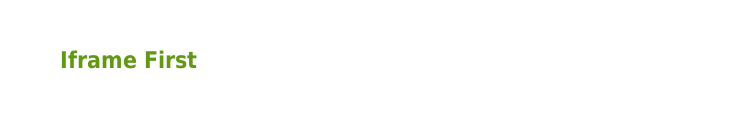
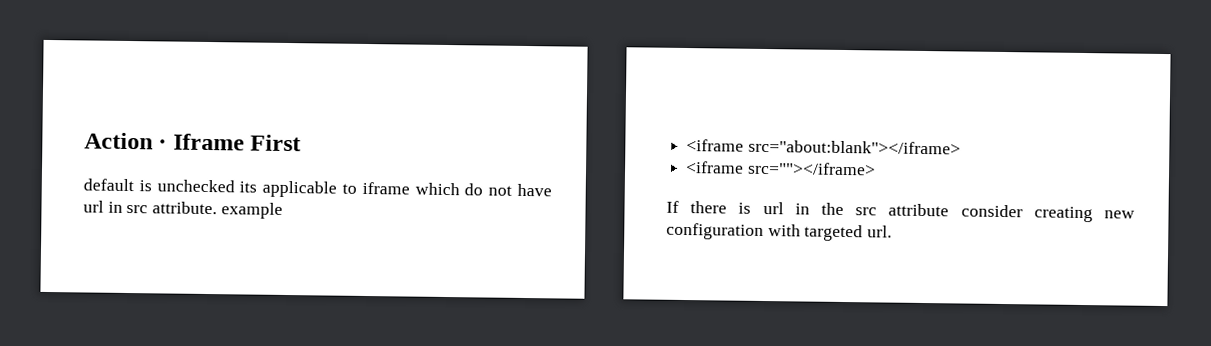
- Iframe First
+ Action · Iframe First
+ default is unchecked its applicable to iframe which do not have url in src attribute. example
+ <iframe src="about:blank"></iframe>
+ <iframe src=""></iframe>
+ If there is url in the src attribute consider creating new configuration with targeted url.

